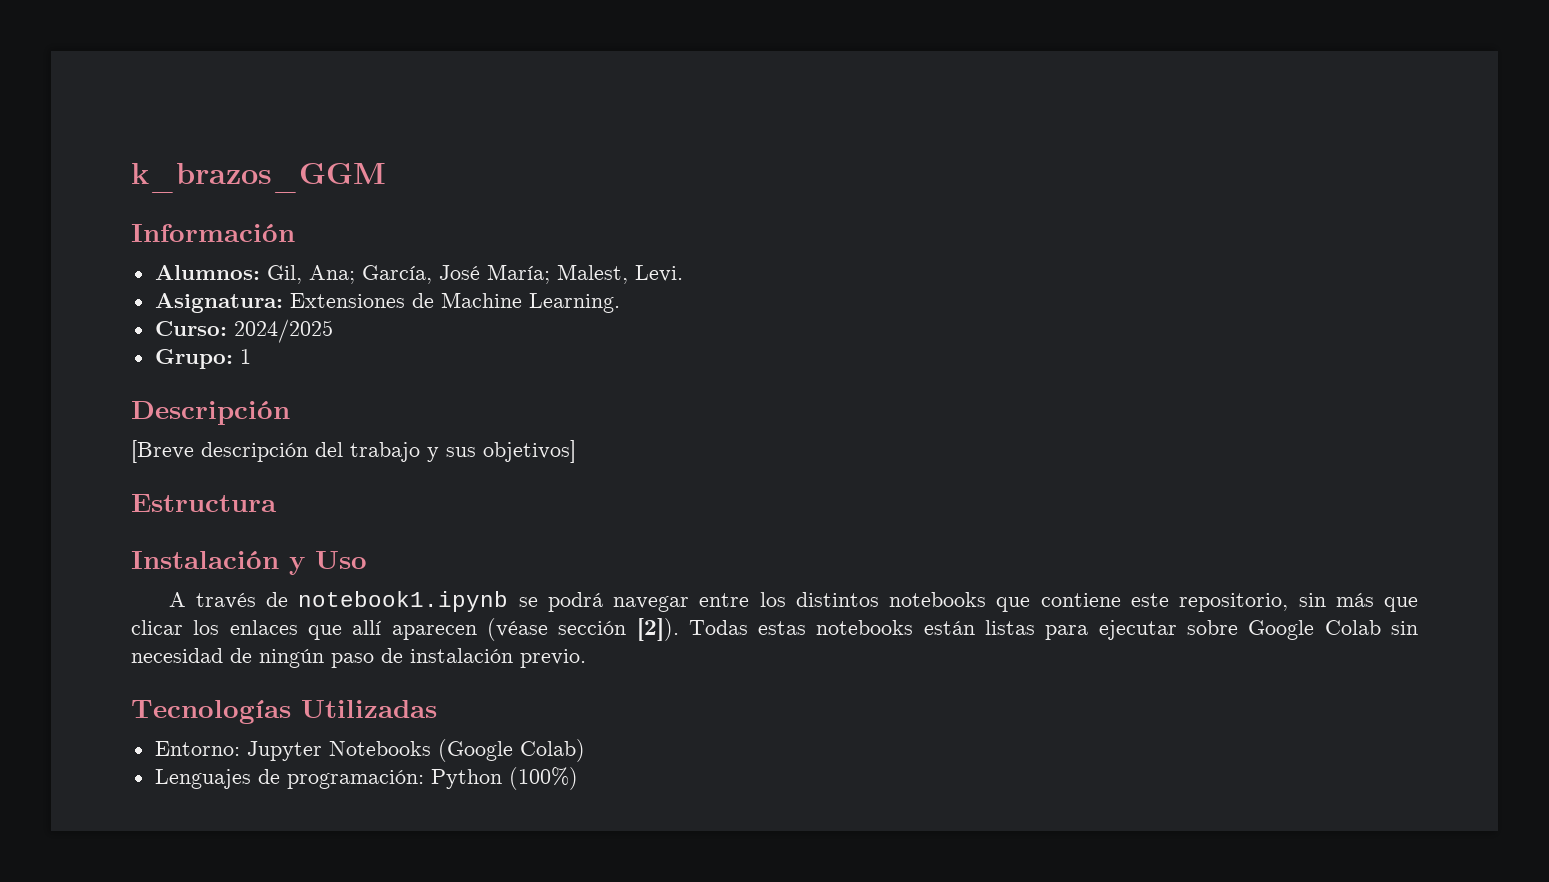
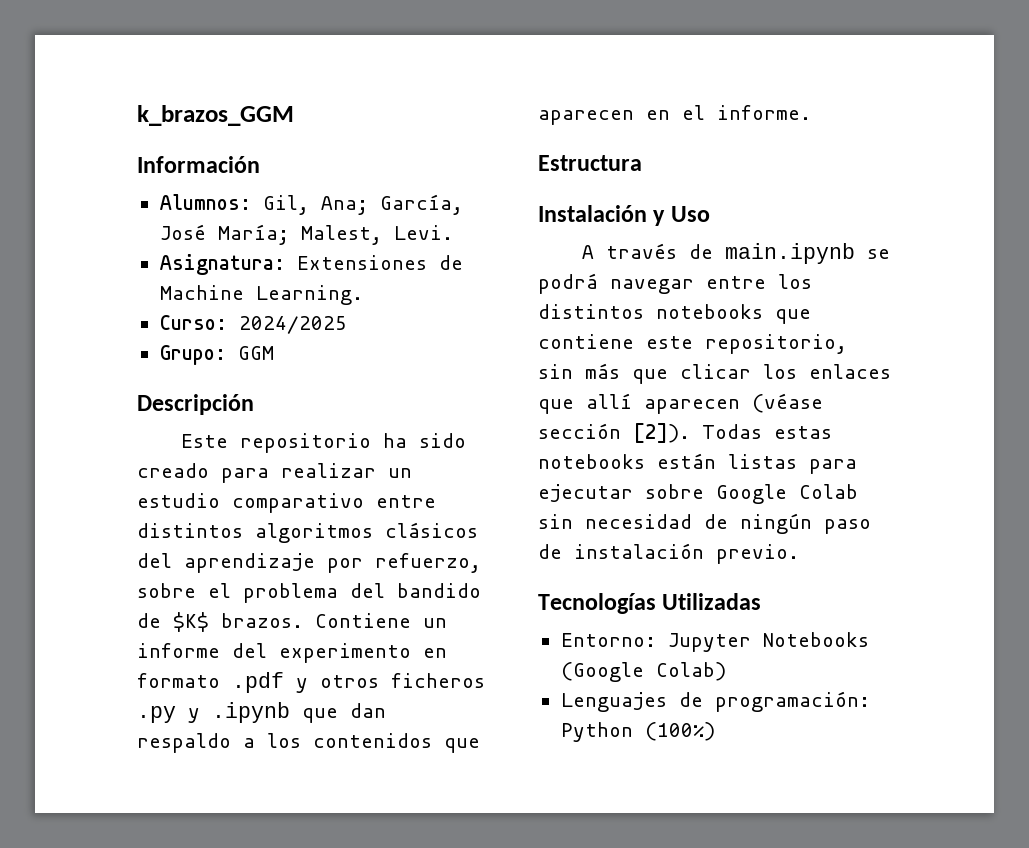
- Grupo: 1
+ Grupo: GGM
- [Breve descripción del trabajo y sus objetivos]
+ Este repositorio ha sido creado para realizar un estudio comparativo entre distintos algoritmos clásicos del aprendizaje por refuerzo, sobre el problema del bandido de $K$ brazos. Contiene un informe del experimento en formato .pdf y otros ficheros .py y .ipynb que dan respaldo a los contenidos que aparecen en el informe.
- A través de notebook1.ipynb se podrá navegar entre los distintos notebooks que contiene este repositorio, sin más que clicar los enlaces que allí aparecen (véase sección [2]).
+ A través de main.ipynb se podrá navegar entre los distintos notebooks que contiene este repositorio, sin más que clicar los enlaces que allí aparecen (véase sección [2]).

